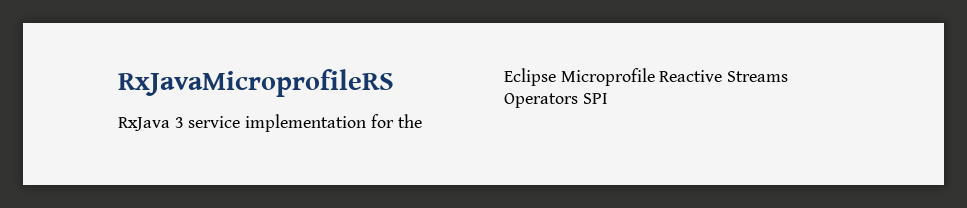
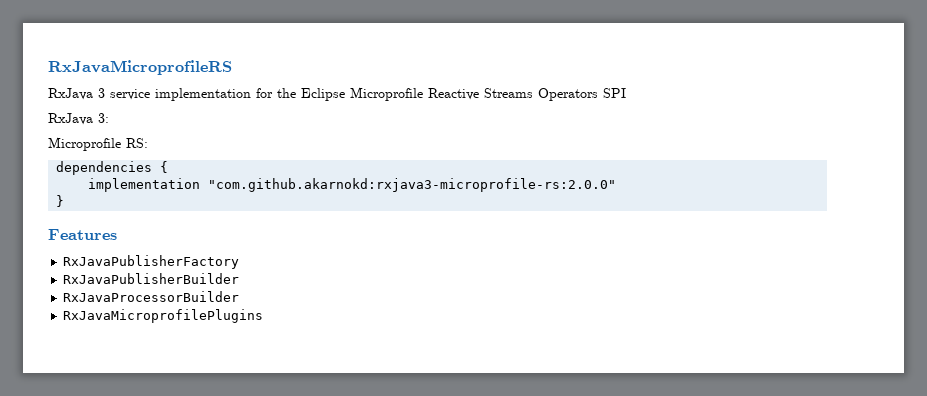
+ RxJava 3:
+ Microprofile RS:
+ dependencies {
+ implementation "com.github.akarnokd:rxjava3-microprofile-rs:2.0.0"
+ }
+ Features
+ RxJavaPublisherFactory
+ RxJavaPublisherBuilder
+ RxJavaProcessorBuilder
+ RxJavaMicroprofilePlugins

